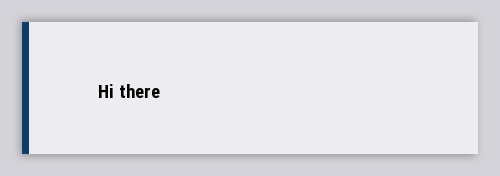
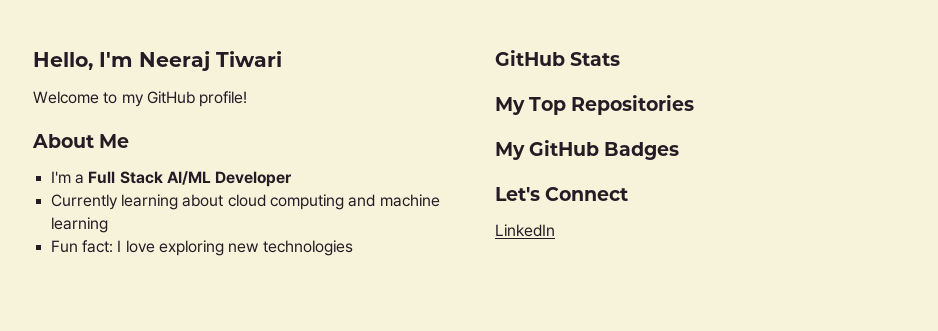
- Hi there
+ Hello, I'm Neeraj Tiwari
+ Welcome to my GitHub profile!
+ About Me
+ I'm a Full Stack AI/ML Developer
+ Currently learning about cloud computing and machine learning
+ Fun fact: I love exploring new technologies
+ GitHub Stats
+ My Top Repositories
+ My GitHub Badges
+ Let's Connect
+ LinkedIn

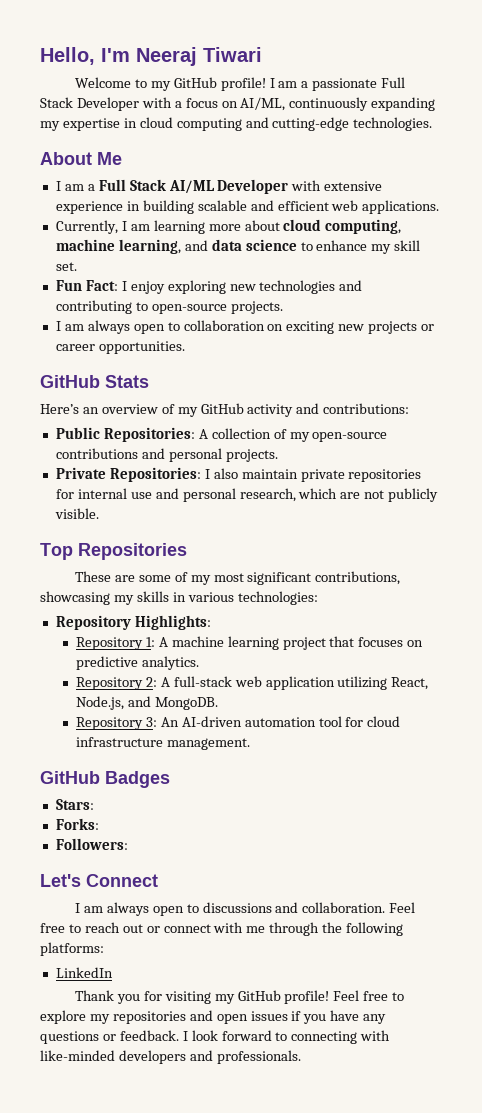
+ I am a passionate Full Stack Developer with a focus on AI/ML, continuously expanding my expertise in cloud computing and cutting-edge technologies.
- I'm a Full Stack AI/ML Developer
- Currently learning about cloud computing and machine learning
- Fun fact: I love exploring new technologies
+ I am a Full Stack AI/ML Developer with extensive experience in building scalable and efficient web applications.
+ Currently, I am learning more about cloud computing, machine learning, and data science to enhance my skill set.
+ Fun Fact: I enjoy exploring new technologies and contributing to open-source projects.
+ I am always open to collaboration on exciting new projects or career opportunities.
  GitHub Stats
- My Top Repositories
- My GitHub Badges
+ Here’s an overview of my GitHub activity and contributions:
+ Public Repositories: A collection of my open-source contributions and personal projects.
+ Private Repositories: I also maintain private repositories for internal use and personal research, which are not publicly visible.
+ Top Repositories
+ These are some of my most significant contributions, showcasing my skills in various technologies:
+ Repository Highlights:
+ Repository 1: A machine learning project that focuses on predictive analytics.
+ Repository 2: A full-stack web application utilizing React, Node.js, and MongoDB.
+ Repository 3: An AI-driven automation tool for cloud infrastructure management.
+ GitHub Badges
+ Stars:
+ Forks:
+ Followers:
+ I am always open to discussions and collaboration. Feel free to reach out or connect with me through the following platforms:
  LinkedIn
+ Thank you for visiting my GitHub profile! Feel free to explore my repositories and open issues if you have any questions or feedback. I look forward to connecting with like-minded developers and professionals.

